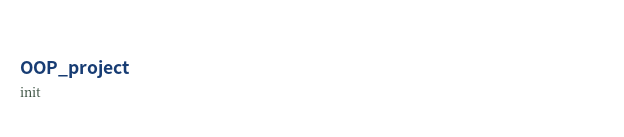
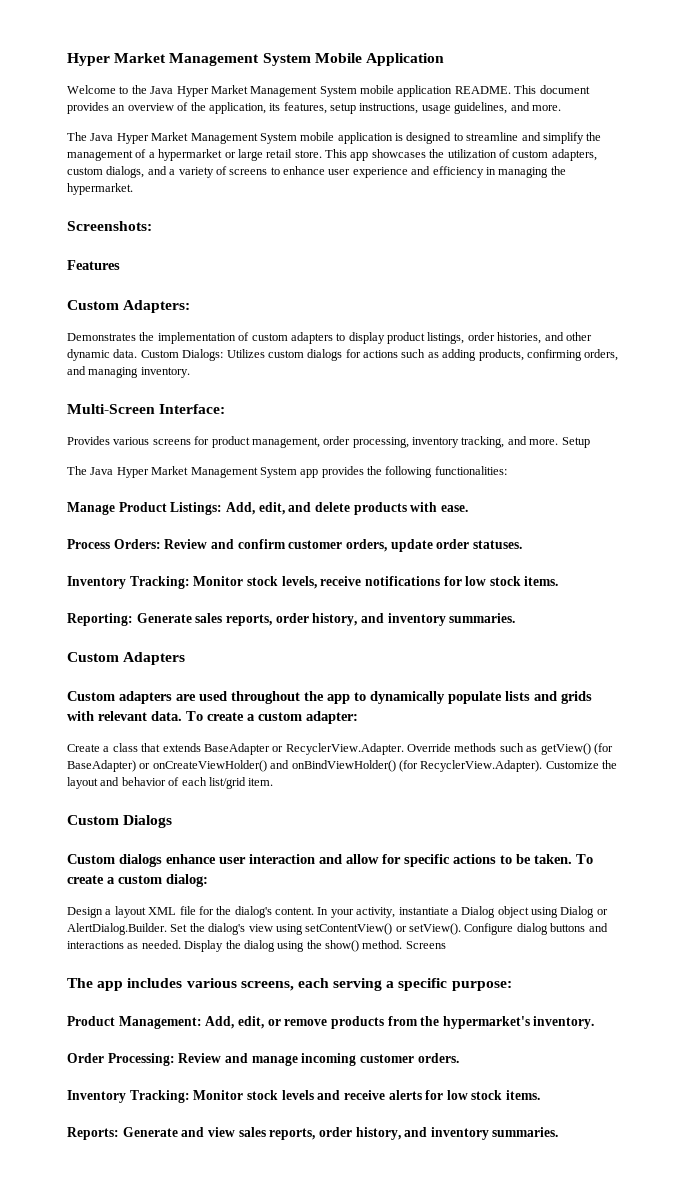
- OOP_project
- init
+ Hyper Market Management System Mobile Application
+ Welcome to the Java Hyper Market Management System mobile application README. This document provides an overview of the application, its features, setup instructions, usage guidelines, and more.
+ The Java Hyper Market Management System mobile application is designed to streamline and simplify the management of a hypermarket or large retail store. This app showcases the utilization of custom adapters, custom dialogs, and a variety of screens to enhance user experience and efficiency in managing the hypermarket.
+ Screenshots:
+ Features
+ Custom Adapters:
+ Demonstrates the implementation of custom adapters to display product listings, order histories, and other dynamic data. Custom Dialogs: Utilizes custom dialogs for actions such as adding products, confirming orders, and managing inventory.
+ Multi-Screen Interface:
+ Provides various screens for product management, order processing, inventory tracking, and more. Setup
+ The Java Hyper Market Management System app provides the following functionalities:
+ Manage Product Listings: Add, edit, and delete products with ease.
+ Process Orders: Review and confirm customer orders, update order statuses.
+ Inventory Tracking: Monitor stock levels, receive notifications for low stock items.
+ Reporting: Generate sales reports, order history, and inventory summaries.
+ Custom Adapters
+ Custom adapters are used throughout the app to dynamically populate lists and grids with relevant data. To create a custom adapter:
+ Create a class that extends BaseAdapter or RecyclerView.Adapter. Override methods such as getView() (for BaseAdapter) or onCreateViewHolder() and onBindViewHolder() (for RecyclerView.Adapter). Customize the layout and behavior of each list/grid item.
+ Custom Dialogs
+ Custom dialogs enhance user interaction and allow for specific actions to be taken. To create a custom dialog:
+ Design a layout XML file for the dialog's content. In your activity, instantiate a Dialog object using Dialog or AlertDialog.Builder. Set the dialog's view using setContentView() or setView(). Configure dialog buttons and interactions as needed. Display the dialog using the show() method. Screens
+ The app includes various screens, each serving a specific purpose:
+ Product Management: Add, edit, or remove products from the hypermarket's inventory.
+ Order Processing: Review and manage incoming customer orders.
+ Inventory Tracking: Monitor stock levels and receive alerts for low stock items.
+ Reports: Generate and view sales reports, order history, and inventory summaries.

